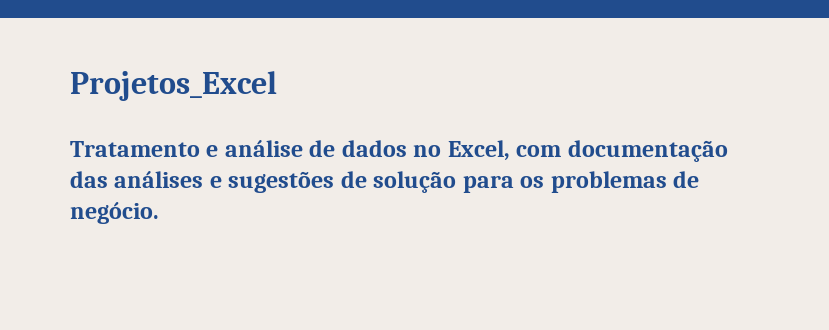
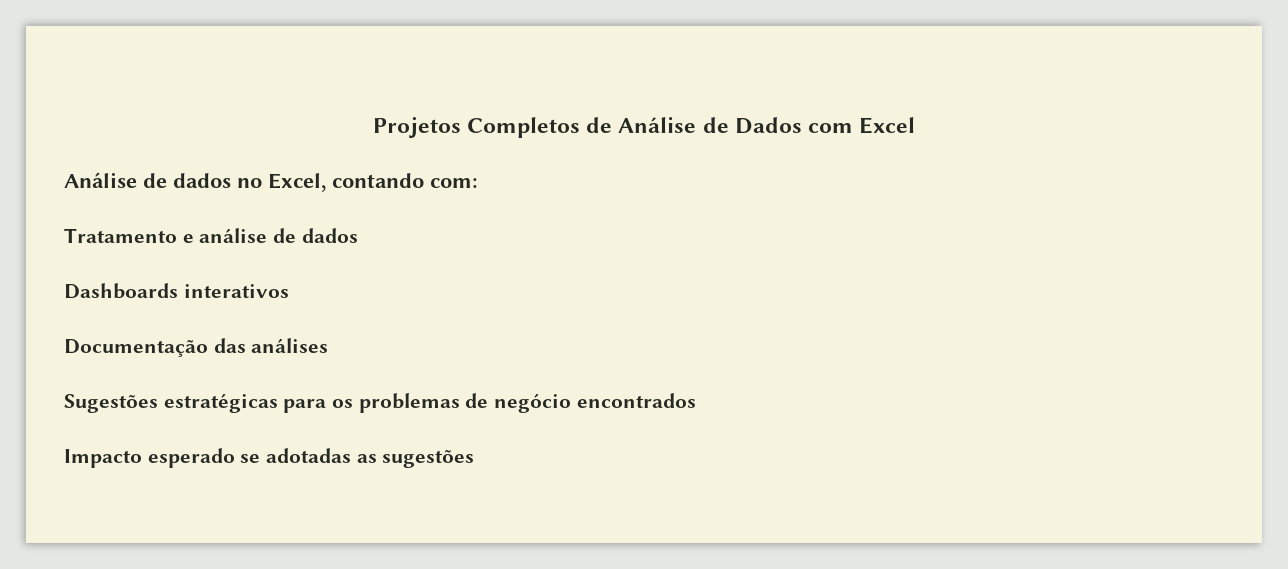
- Projetos_Excel
+ Projetos Completos de Análise de Dados com Excel
+ Análise de dados no Excel, contando com:
- Tratamento e análise de dados no Excel, com documentação das análises e sugestões de solução para os problemas de negócio.
+ Tratamento e análise de dados
+ Dashboards interativos
+ Documentação das análises
+ Sugestões estratégicas para os problemas de negócio encontrados
+ Impacto esperado se adotadas as sugestões

